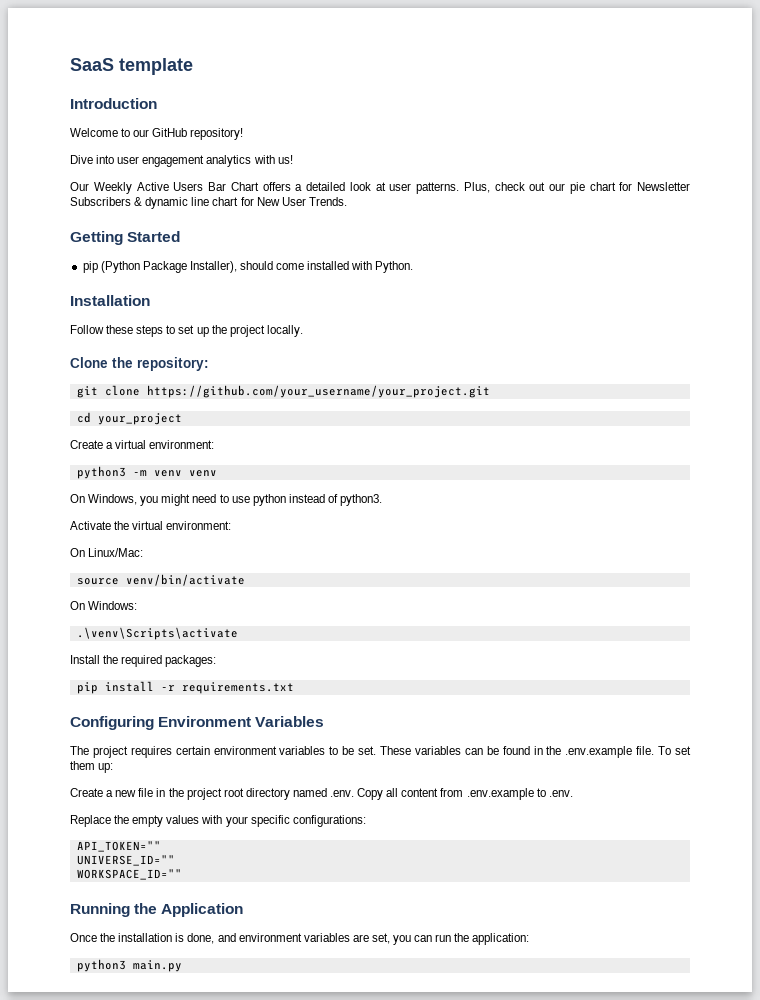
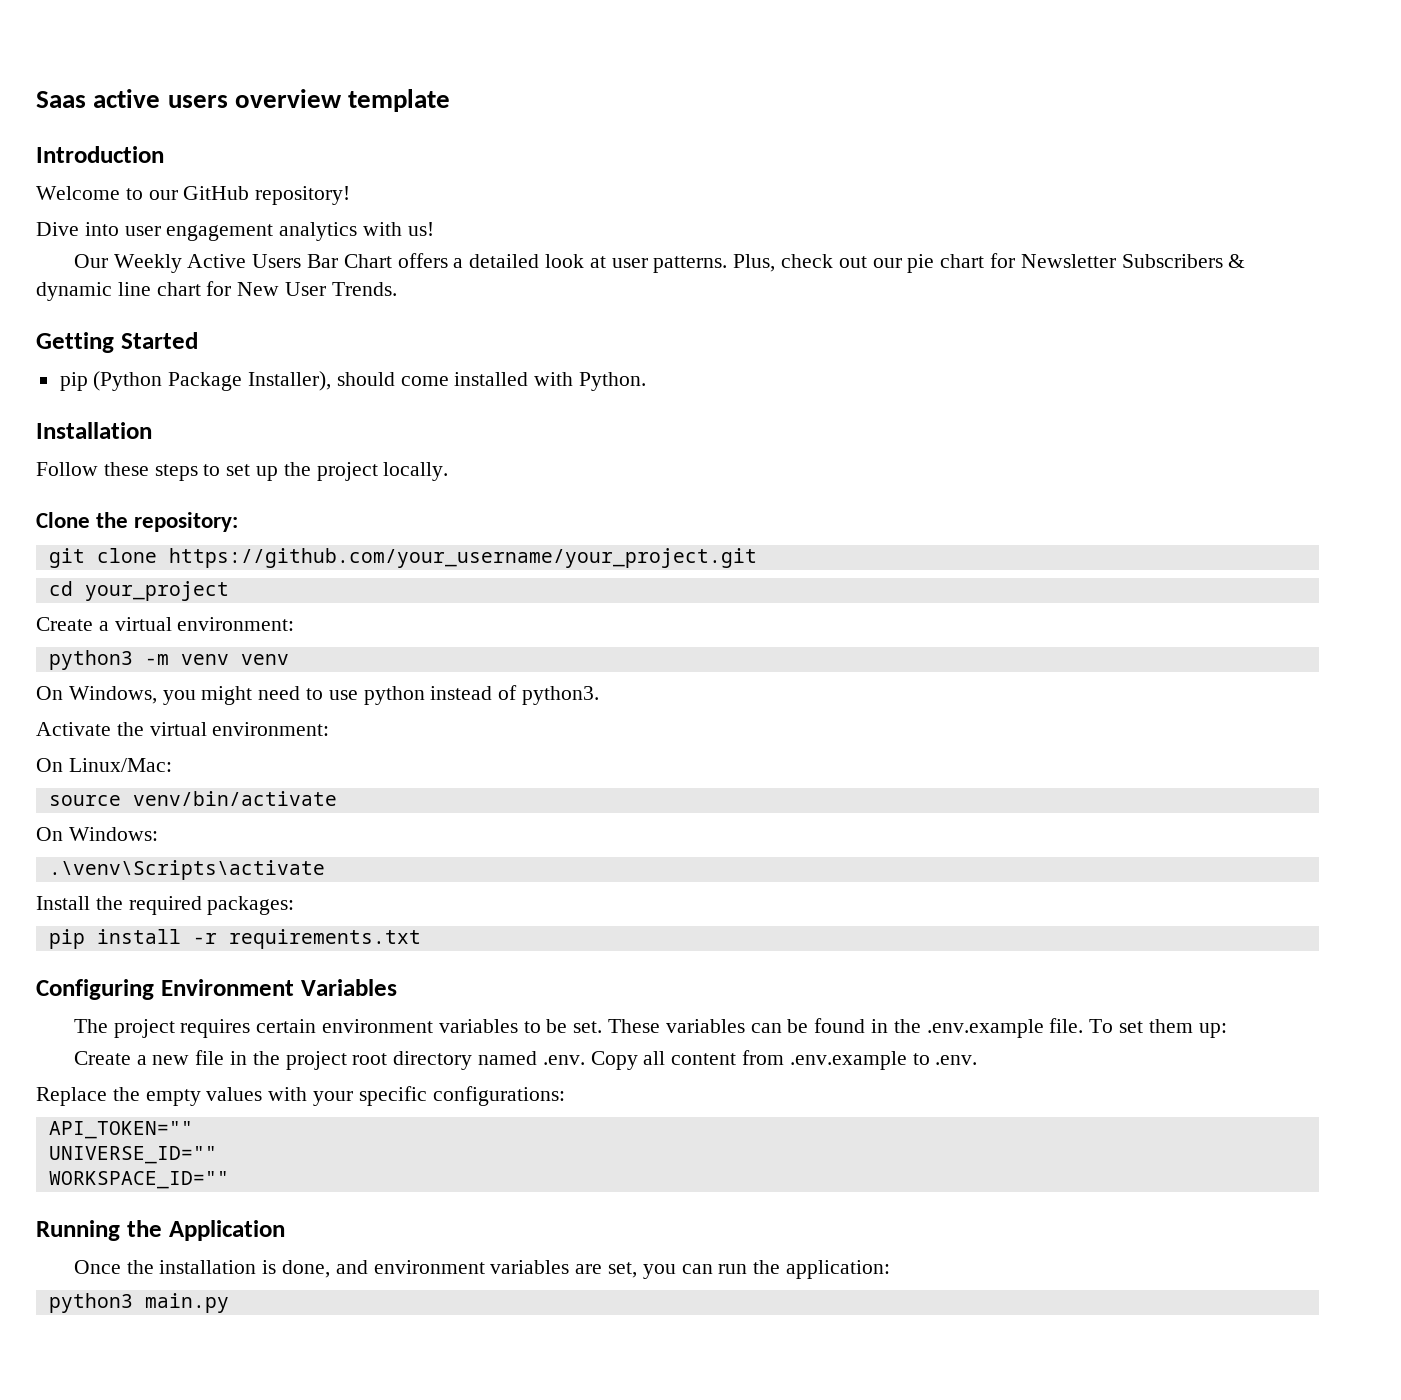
- SaaS template
+ Saas active users overview template

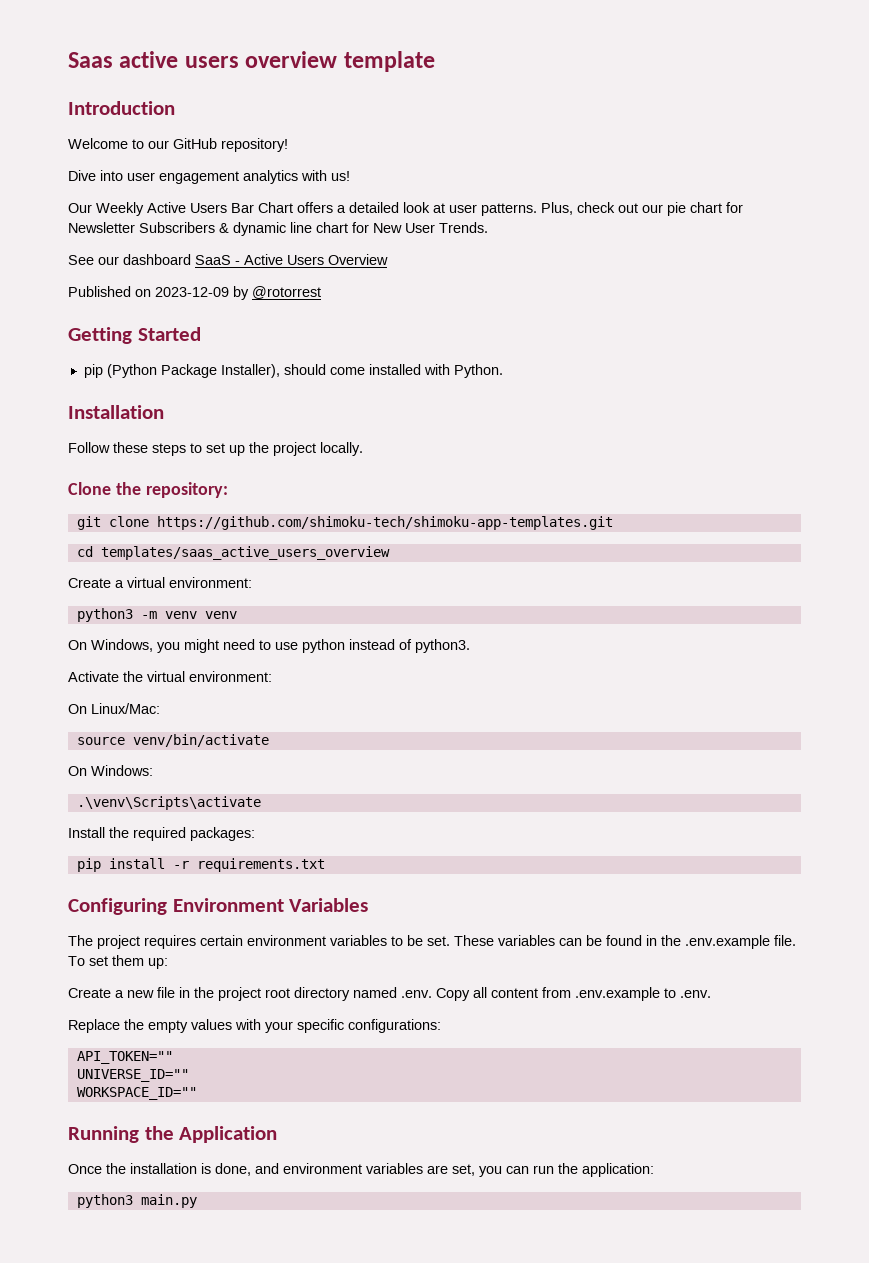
+ See our dashboard SaaS - Active Users Overview
+ Published on 2023-12-09 by @rotorrest
- git clone https://github.com/your_username/your_project.git
+ git clone https://github.com/shimoku-tech/shimoku-app-templates.git
- cd your_project
+ cd templates/saas_active_users_overview

